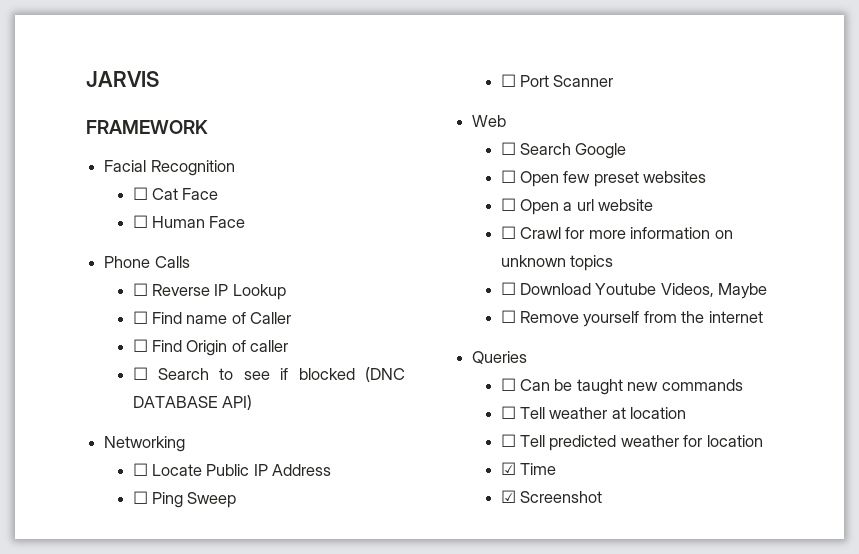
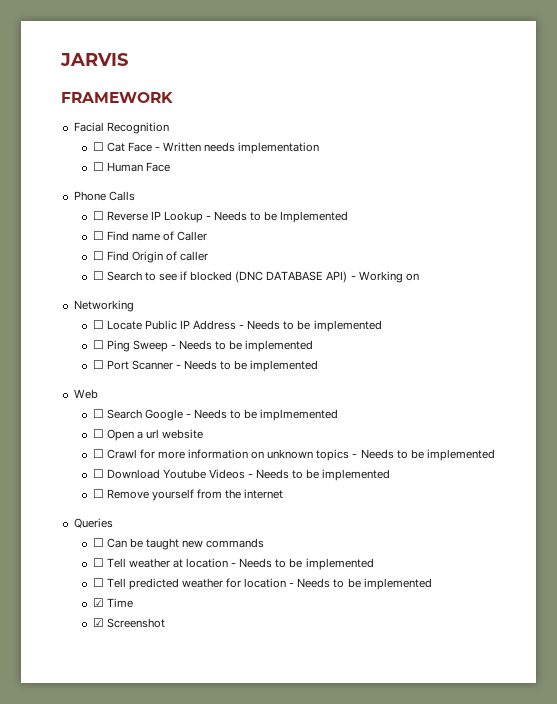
- ☐ Cat Face
+ ☐ Cat Face - Written needs implementation
- ☐ Reverse IP Lookup
+ ☐ Reverse IP Lookup - Needs to be Implemented
- ☐ Search to see if blocked (DNC DATABASE API)
+ ☐ Search to see if blocked (DNC DATABASE API) - Working on
- ☐ Locate Public IP Address
- ☐ Ping Sweep
- ☐ Port Scanner
+ ☐ Locate Public IP Address - Needs to be implemented
+ ☐ Ping Sweep - Needs to be implemented
+ ☐ Port Scanner - Needs to be implemented
- ☐ Search Google
- ☐ Open few preset websites
+ ☐ Search Google - Needs to be implmemented
- ☐ Crawl for more information on unknown topics
- ☐ Download Youtube Videos, Maybe
+ ☐ Crawl for more information on unknown topics - Needs to be implemented
+ ☐ Download Youtube Videos - Needs to be implemented
- ☐ Tell weather at location
+ ☐ Tell weather at location - Needs to be implemented
- ☐ Tell predicted weather for location
+ ☐ Tell predicted weather for location - Needs to be implemented

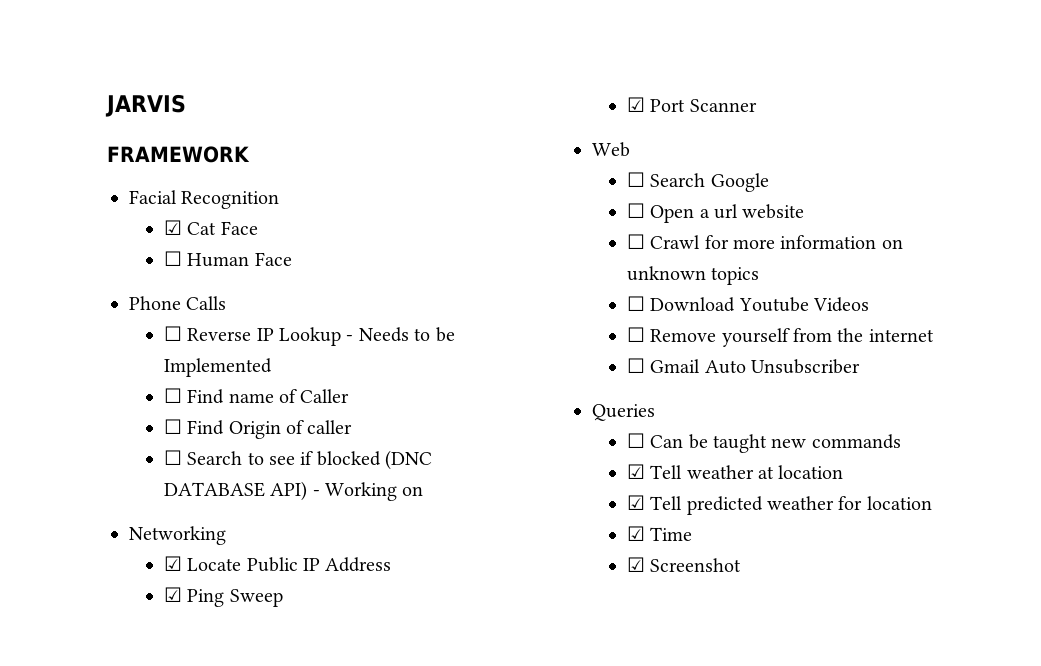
- ☐ Cat Face - Written needs implementation
+ ☑ Cat Face
- ☐ Locate Public IP Address - Needs to be implemented
- ☐ Ping Sweep - Needs to be implemented
- ☐ Port Scanner - Needs to be implemented
+ ☑ Locate Public IP Address
+ ☑ Ping Sweep
+ ☑ Port Scanner
- ☐ Search Google - Needs to be implmemented
+ ☐ Search Google
- ☐ Crawl for more information on unknown topics - Needs to be implemented
+ ☐ Crawl for more information on unknown topics
- ☐ Download Youtube Videos - Needs to be implemented
+ ☐ Download Youtube Videos
+ ☐ Gmail Auto Unsubscriber
- ☐ Tell weather at location - Needs to be implemented
- ☐ Tell predicted weather for location - Needs to be implemented
+ ☑ Tell weather at location
+ ☑ Tell predicted weather for location

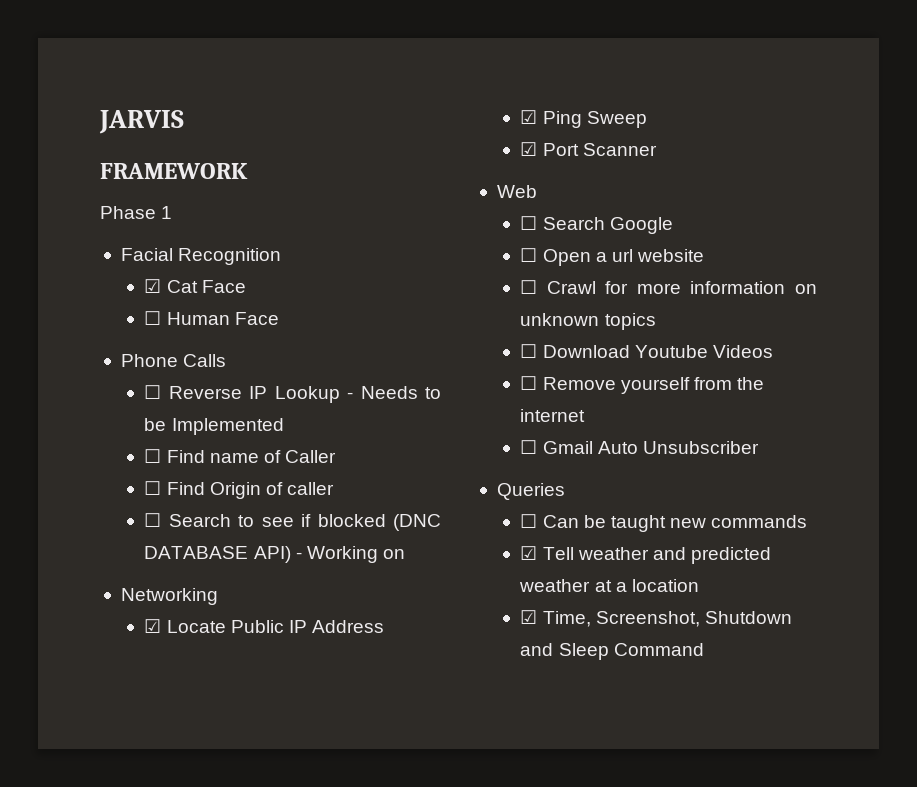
+ Phase 1
- ☑ Tell weather at location
- ☑ Tell predicted weather for location
- ☑ Time
- ☑ Screenshot
+ ☑ Tell weather and predicted weather at a location
+ ☑ Time, Screenshot, Shutdown and Sleep Command

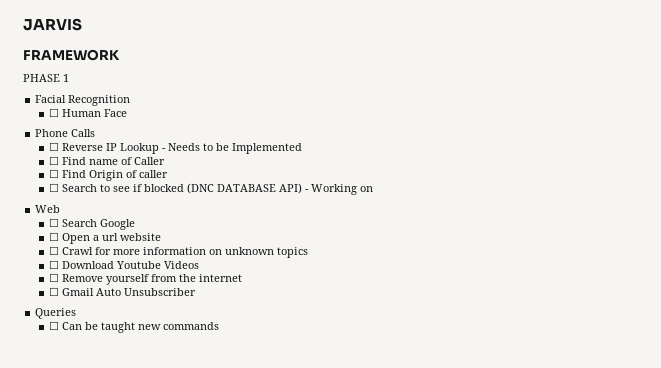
- Phase 1
+ PHASE 1
- ☑ Cat Face
- Networking
- ☑ Locate Public IP Address
- ☑ Ping Sweep
- ☑ Port Scanner
- ☑ Tell weather and predicted weather at a location
- ☑ Time, Screenshot, Shutdown and Sleep Command

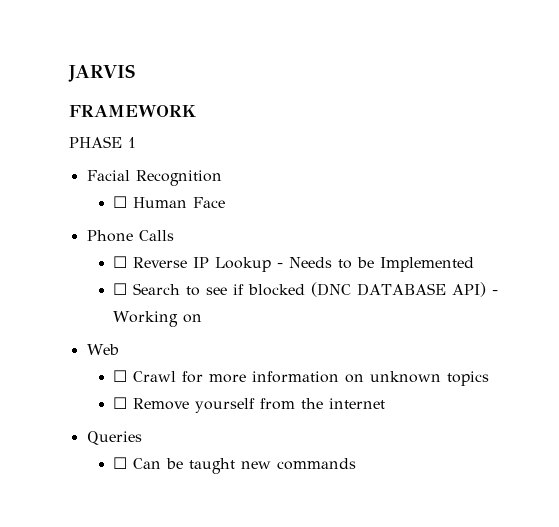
- ☐ Find name of Caller
- ☐ Find Origin of caller
- ☐ Search Google
- ☐ Open a url website
- ☐ Download Youtube Videos
- ☐ Gmail Auto Unsubscriber

